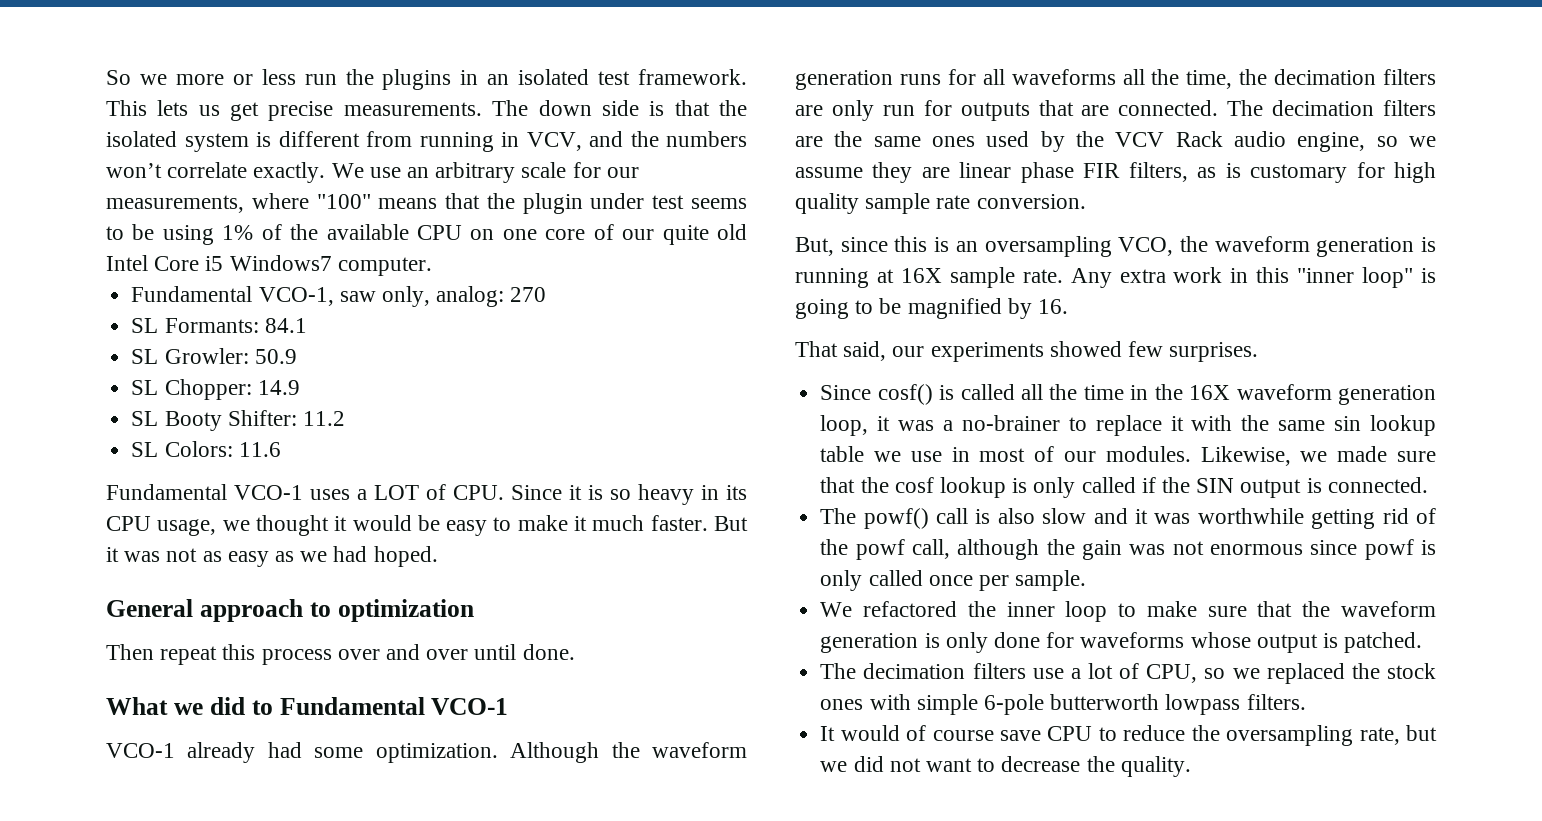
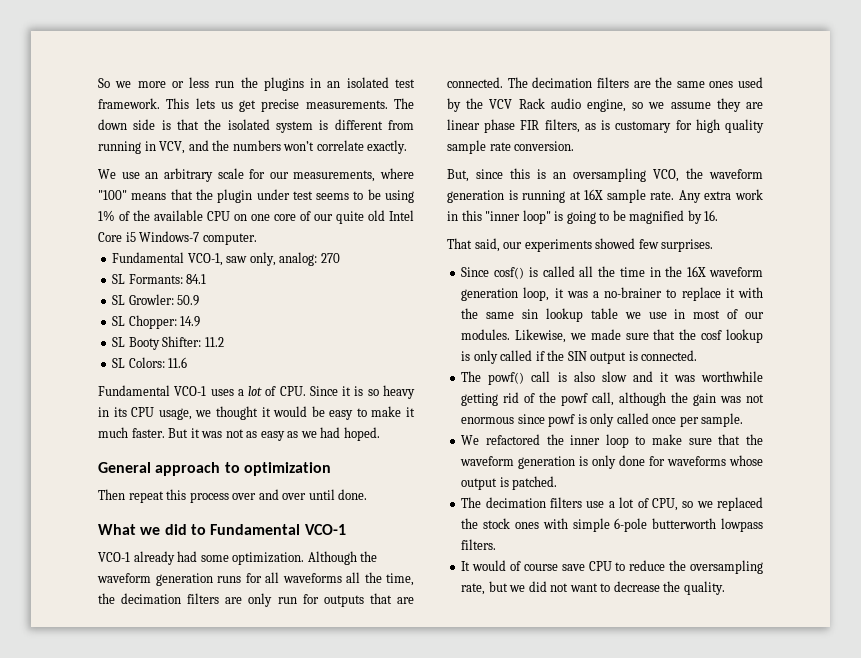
- The down side is that the isolated system is different from running in VCV, and the numbers won’t correlate exactly. We use an arbitrary scale for our measurements, where "100" means that the plugin under test seems to be using 1% of the available CPU on one core of our quite old Intel Core i5 Windows7 computer.
+ The down side is that the isolated system is different from running in VCV, and the numbers won’t correlate exactly.
+ We use an arbitrary scale for our measurements, where "100" means that the plugin under test seems to be using 1% of the available CPU on one core of our quite old Intel Core i5 Windows-7 computer.
- Fundamental VCO-1 uses a LOT of CPU. Since it is so heavy in its CPU usage, we thought it would be easy to make it much faster.
+ Fundamental VCO-1 uses a lot of CPU. Since it is so heavy in its CPU usage, we thought it would be easy to make it much faster.

